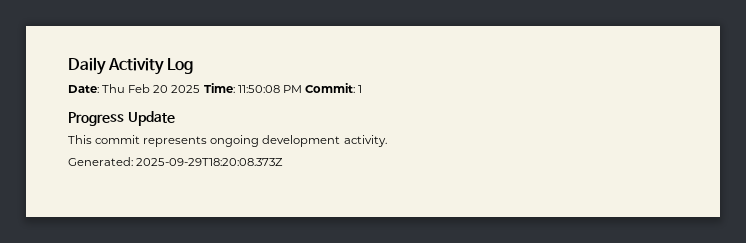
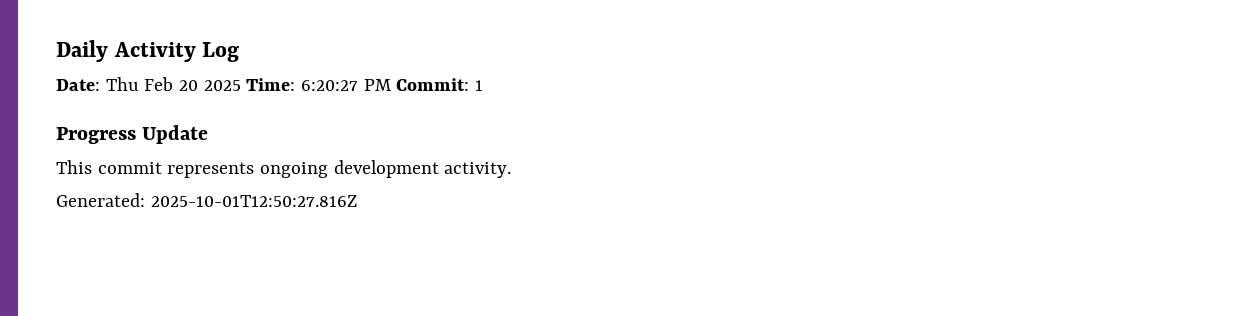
- Date: Thu Feb 20 2025 Time: 11:50:08 PM Commit: 1
+ Date: Thu Feb 20 2025 Time: 6:20:27 PM Commit: 1
- Generated: 2025-09-29T18:20:08.373Z
+ Generated: 2025-10-01T12:50:27.816Z

